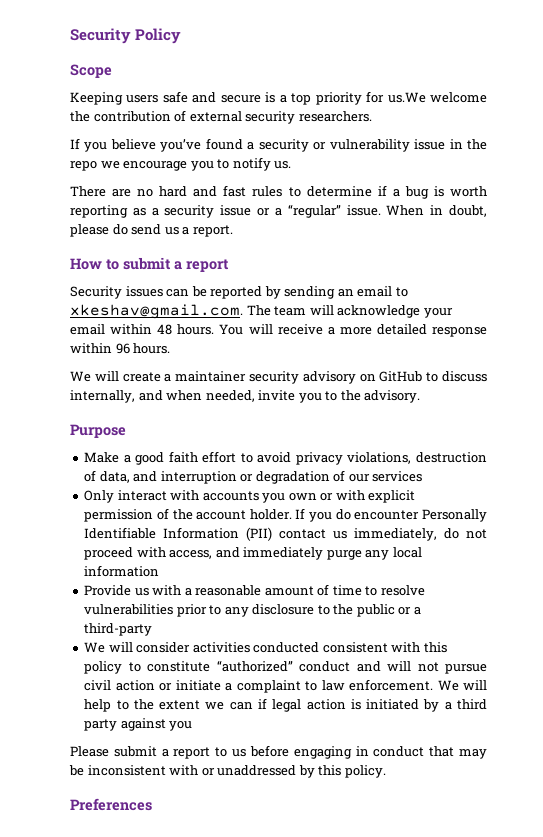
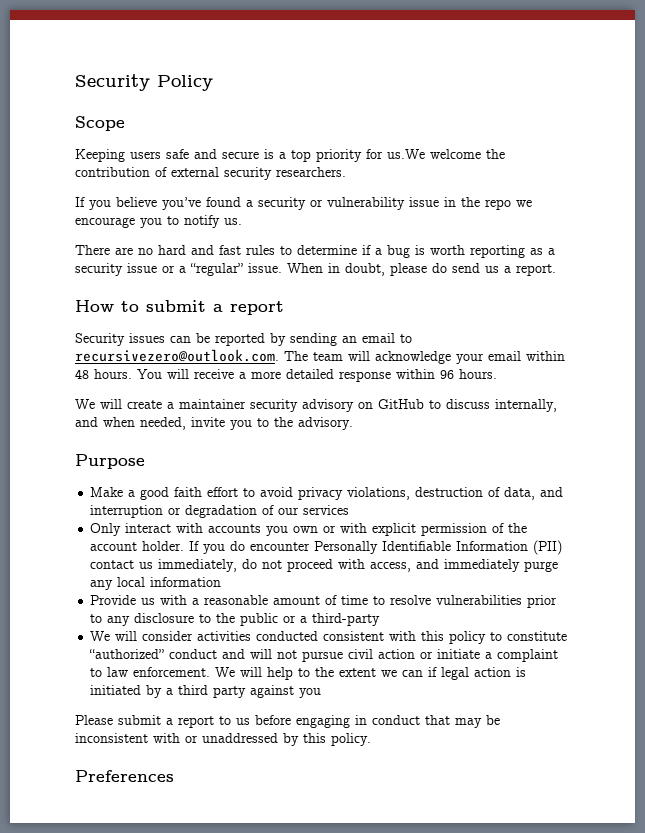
- Security issues can be reported by sending an email to xkeshav@gmail.com. The team will acknowledge your email within 48 hours.
+ Security issues can be reported by sending an email to recursivezero@outlook.com. The team will acknowledge your email within 48 hours.

